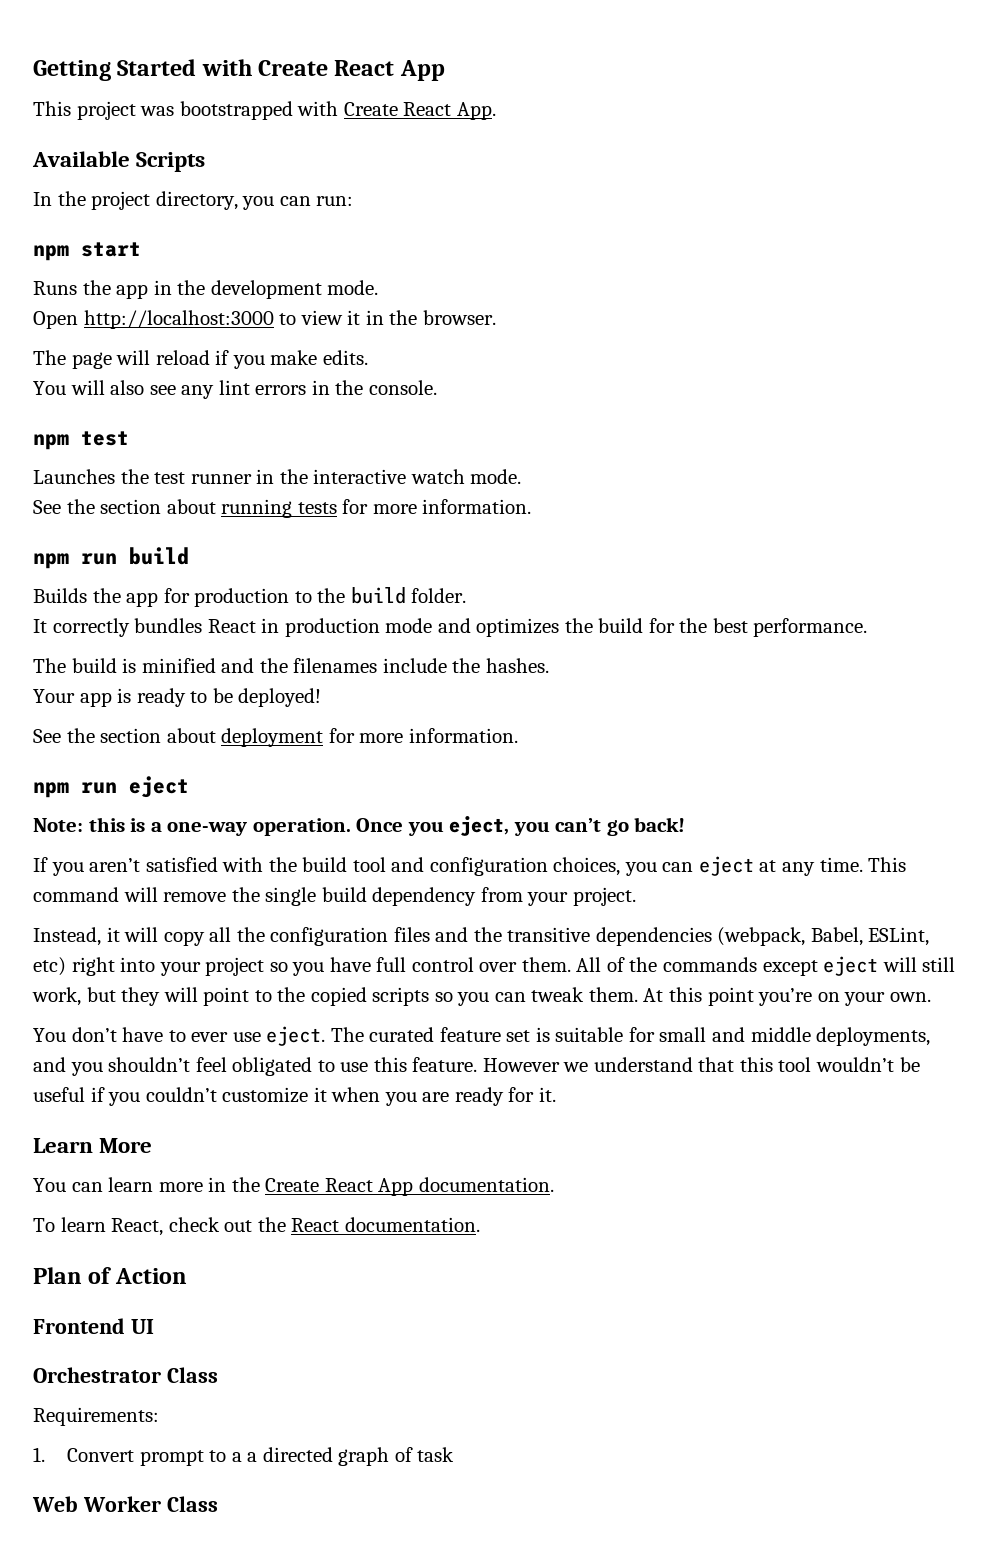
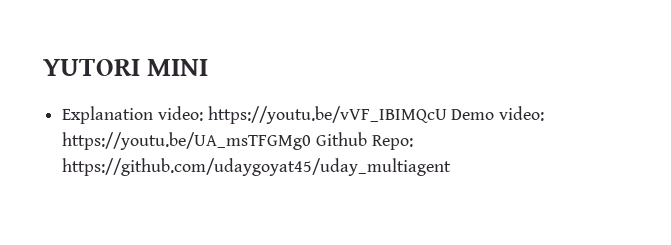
- Getting Started with Create React App
- This project was bootstrapped with Create React App.
- Available Scripts
- In the project directory, you can run:
- npm start
- Runs the app in the development mode.
- Open http://localhost:3000 to view it in the browser.
- The page will reload if you make edits.
- You will also see any lint errors in the console.
- npm test
- Launches the test runner in the interactive watch mode.
- See the section about running tests for more information.
- npm run build
- Builds the app for production to the build folder.
- It correctly bundles React in production mode and optimizes the build for the best performance.
- The build is minified and the filenames include the hashes.
- Your app is ready to be deployed!
- See the section about deployment for more information.
- npm run eject
- Note: this is a one-way operation. Once you eject, you can’t go back!
- If you aren’t satisfied with the build tool and configuration choices, you can eject at any time. This command will remove the single build dependency from your project.
- Instead, it will copy all the configuration files and the transitive dependencies (webpack, Babel, ESLint, etc) right into your project so you have full control over them. All of the commands except eject will still work, but they will point to the copied scripts so you can tweak them. At this point you’re on your own.
- You don’t have to ever use eject. The curated feature set is suitable for small and middle deployments, and you shouldn’t feel obligated to use this feature. However we understand that this tool wouldn’t be useful if you couldn’t customize it when you are ready for it.
- Learn More
- You can learn more in the Create React App documentation.
- To learn React, check out the React documentation.
- Plan of Action
- Frontend UI
- Orchestrator Class
- Requirements:
- 1. Convert prompt to a a directed graph of task
- Web Worker Class
+ YUTORI MINI
+ Explanation video: https://youtu.be/vVF_IBIMQcU Demo video: https://youtu.be/UA_msTFGMg0 Github Repo: https://github.com/udaygoyat45/uday_multiagent

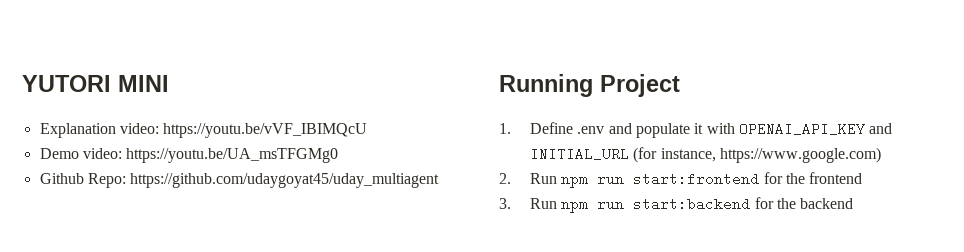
- Explanation video: https://youtu.be/vVF_IBIMQcU Demo video: https://youtu.be/UA_msTFGMg0 Github Repo: https://github.com/udaygoyat45/uday_multiagent
+ Explanation video: https://youtu.be/vVF_IBIMQcU
+ Demo video: https://youtu.be/UA_msTFGMg0
+ Github Repo: https://github.com/udaygoyat45/uday_multiagent
+ Running Project
+ 1. Define .env and populate it with OPENAI_API_KEY and INITIAL_URL (for instance, https://www.google.com)
+ 2. Run npm run start:frontend for the frontend
+ 3. Run npm run start:backend for the backend

